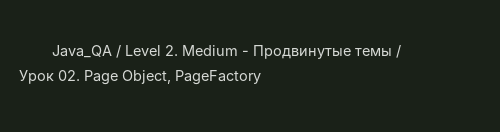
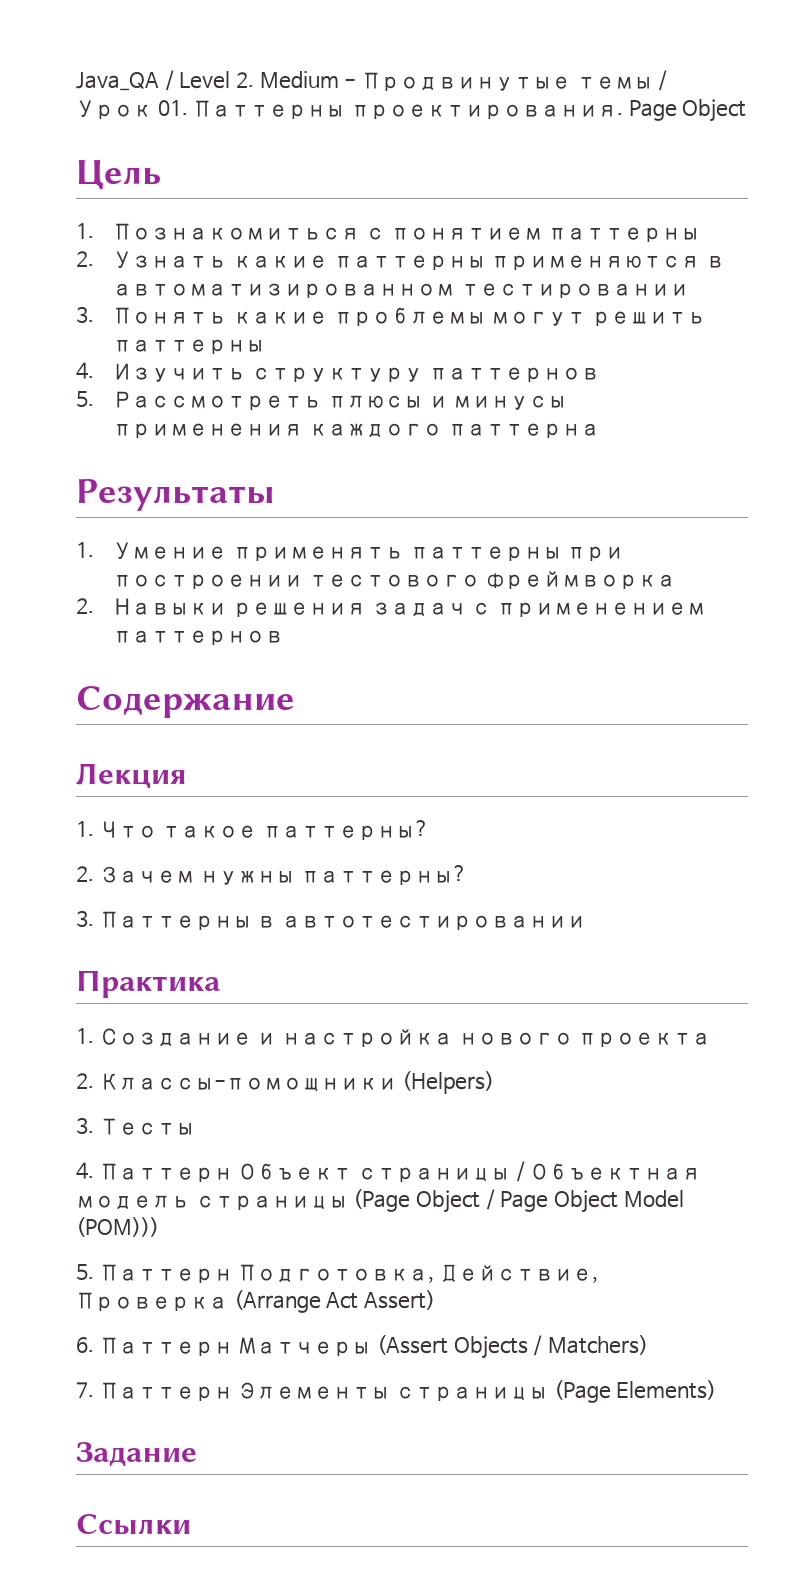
- Java_QA / Level 2. Medium - Продвинутые темы / Урок 02. Page Object, PageFactory
+ Java_QA / Level 2. Medium - Продвинутые темы / Урок 01. Паттерны проектирования. Page Object
+ Цель
+ 1. Познакомиться с понятием паттерны
+ 2. Узнать какие паттерны применяются в автоматизированном тестировании
+ 3. Понять какие проблемы могут решить паттерны
+ 4. Изучить структуру паттернов
+ 5. Рассмотреть плюсы и минусы применения каждого паттерна
+ Результаты
+ 1. Умение применять паттерны при построении тестового фреймворка
+ 2. Навыки решения задач с применением паттернов
+ Содержание
+ Лекция
+ 1. Что такое паттерны?
+ 2. Зачем нужны паттерны?
+ 3. Паттерны в автотестировании
+ Практика
+ 1. Создание и настройка нового проекта
+ 2. Классы-помощники (Helpers)
+ 3. Тесты
+ 4. Паттерн Объект страницы / Объектная модель страницы (Page Object / Page Object Model (POM)))
+ 5. Паттерн Подготовка, Действие, Проверка (Arrange Act Assert)
+ 6. Паттерн Матчеры (Assert Objects / Matchers)
+ 7. Паттерн Элементы страницы (Page Elements)
+ Задание
+ Ссылки

